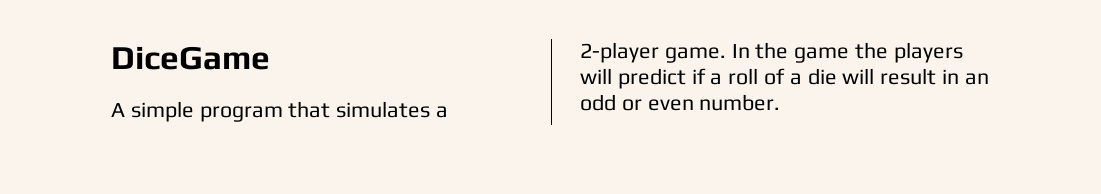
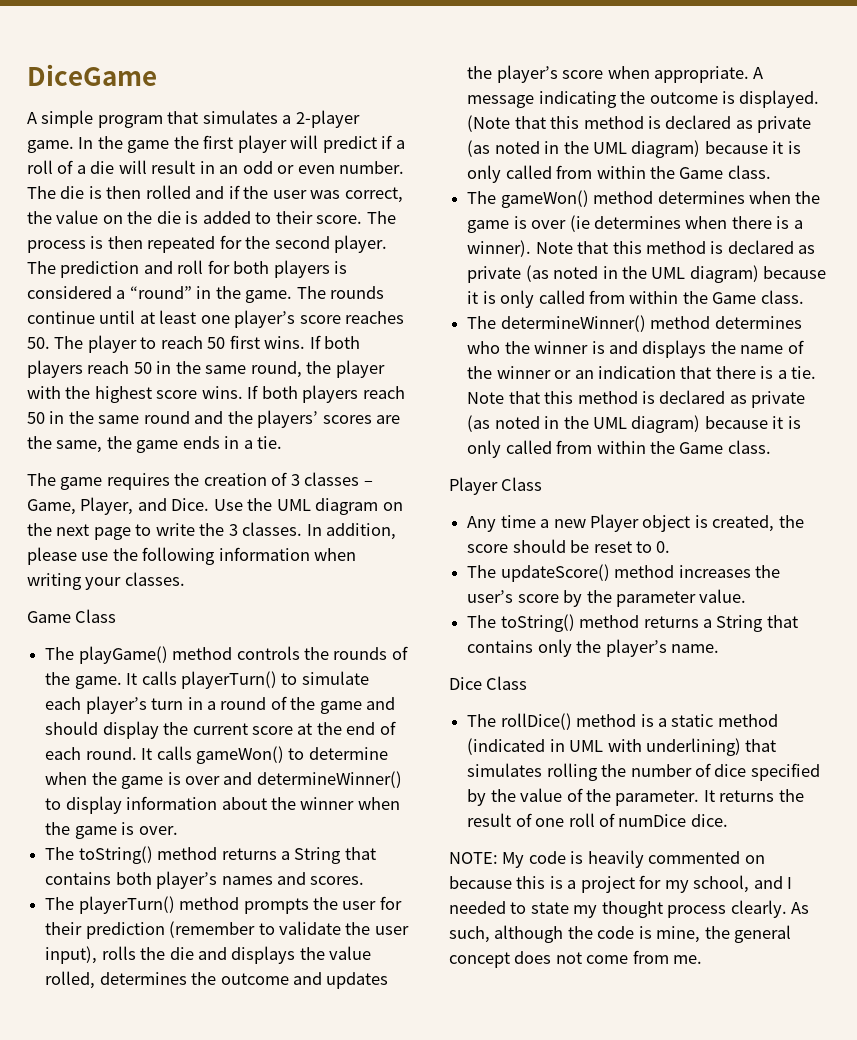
- In the game the players will predict if a roll of a die will result in an odd or even number.
+ In the game the first player will predict if a roll of a die will result in an odd or even number.
+ The die is then rolled and if the user was correct, the value on the die is added to their score. The process is then repeated for the second player. The prediction and roll for both players is considered a “round” in the game. The rounds continue until at least one player’s score reaches 50. The player to reach 50 first wins. If both players reach 50 in the same round, the player with the highest score wins. If both players reach 50 in the same round and the players’ scores are the same, the game ends in a tie.
+ The game requires the creation of 3 classes – Game, Player, and Dice. Use the UML diagram on the next page to write the 3 classes. In addition, please use the following information when writing your classes.
+ Game Class
+ The playGame() method controls the rounds of the game. It calls playerTurn() to simulate each player’s turn in a round of the game and should display the current score at the end of each round. It calls gameWon() to determine when the game is over and determineWinner() to display information about the winner when the game is over.
+ The toString() method returns a String that contains both player’s names and scores.
+ The playerTurn() method prompts the user for their prediction (remember to validate the user input), rolls the die and displays the value rolled, determines the outcome and updates the player’s score when appropriate. A message indicating the outcome is displayed. (Note that this method is declared as private (as noted in the UML diagram) because it is only called from within the Game class.
+ The gameWon() method determines when the game is over (ie determines when there is a winner). Note that this method is declared as private (as noted in the UML diagram) because it is only called from within the Game class.
+ The determineWinner() method determines who the winner is and displays the name of the winner or an indication that there is a tie. Note that this method is declared as private (as noted in the UML diagram) because it is only called from within the Game class.
+ Player Class
+ Any time a new Player object is created, the score should be reset to 0.
+ The updateScore() method increases the user’s score by the parameter value.
+ The toString() method returns a String that contains only the player’s name.
+ Dice Class
+ The rollDice() method is a static method (indicated in UML with underlining) that simulates rolling the number of dice specified by the value of the parameter. It returns the result of one roll of numDice dice.
+ NOTE: My code is heavily commented on because this is a project for my school, and I needed to state my thought process clearly. As such, although the code is mine, the general concept does not come from me.

